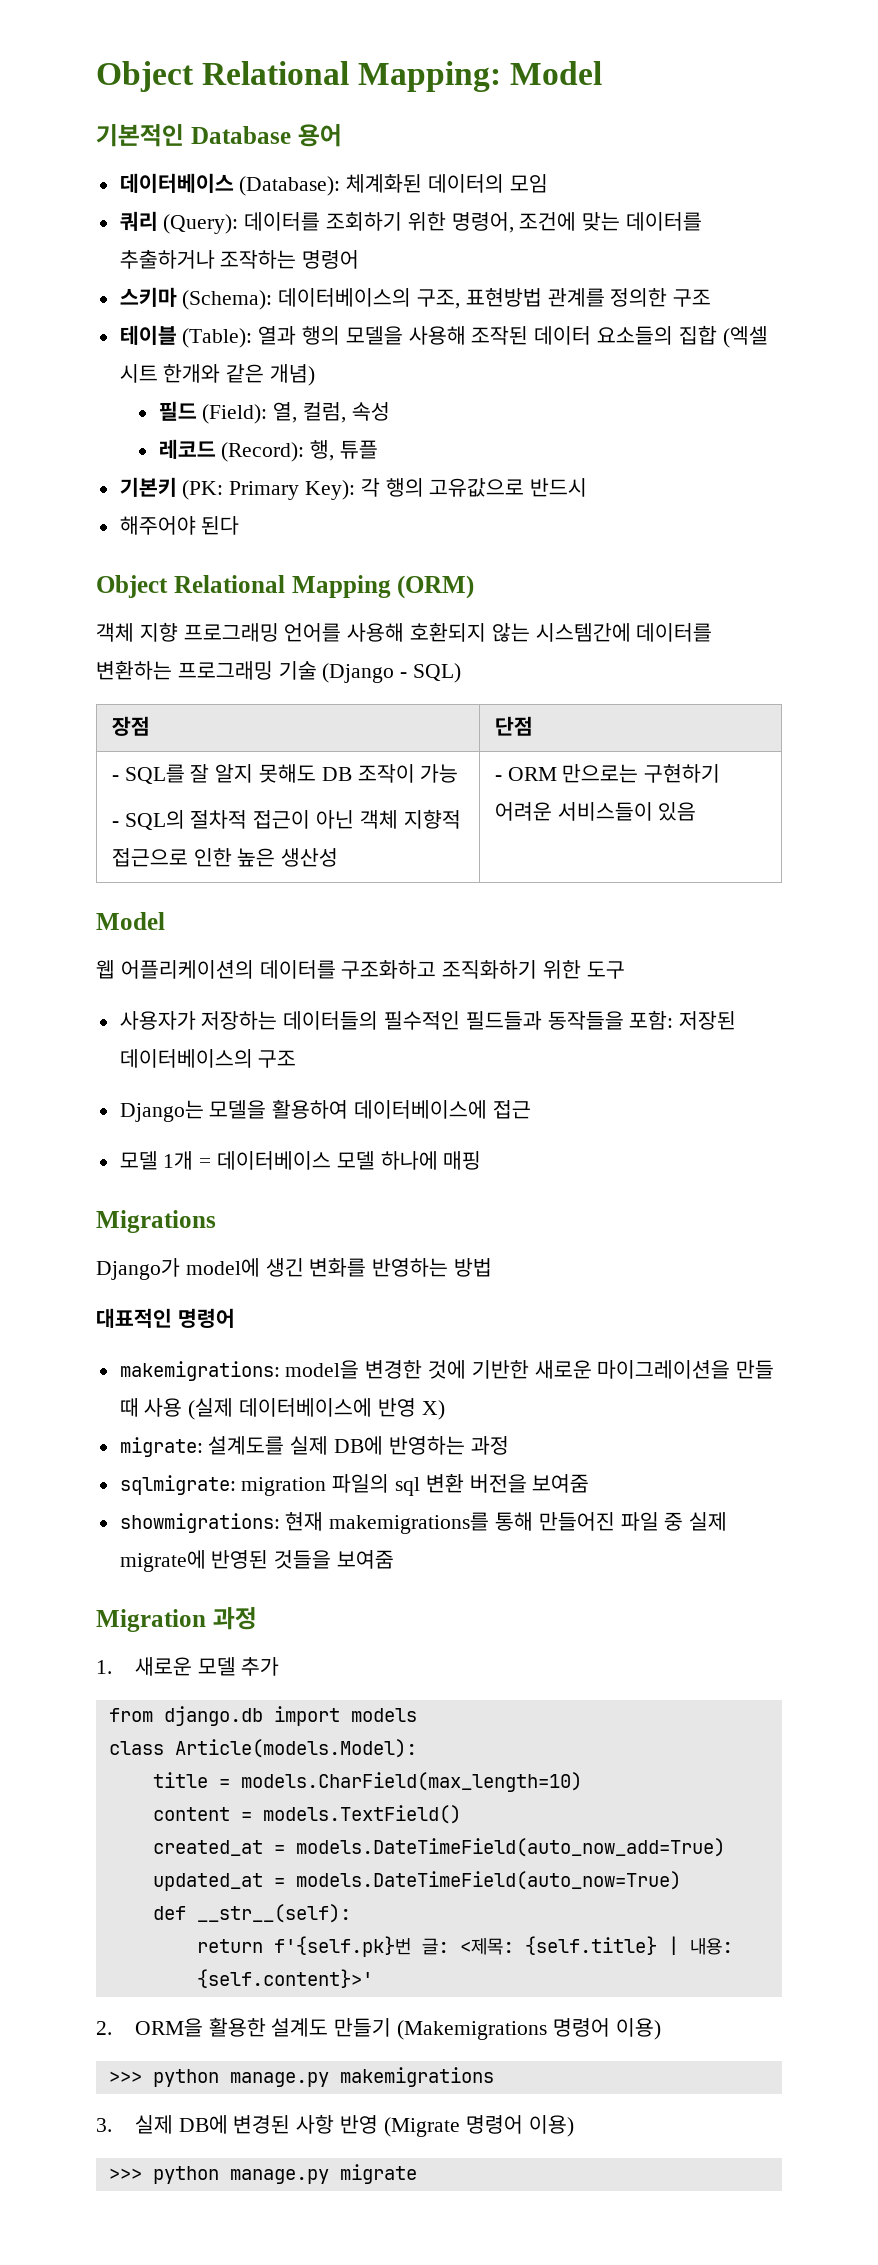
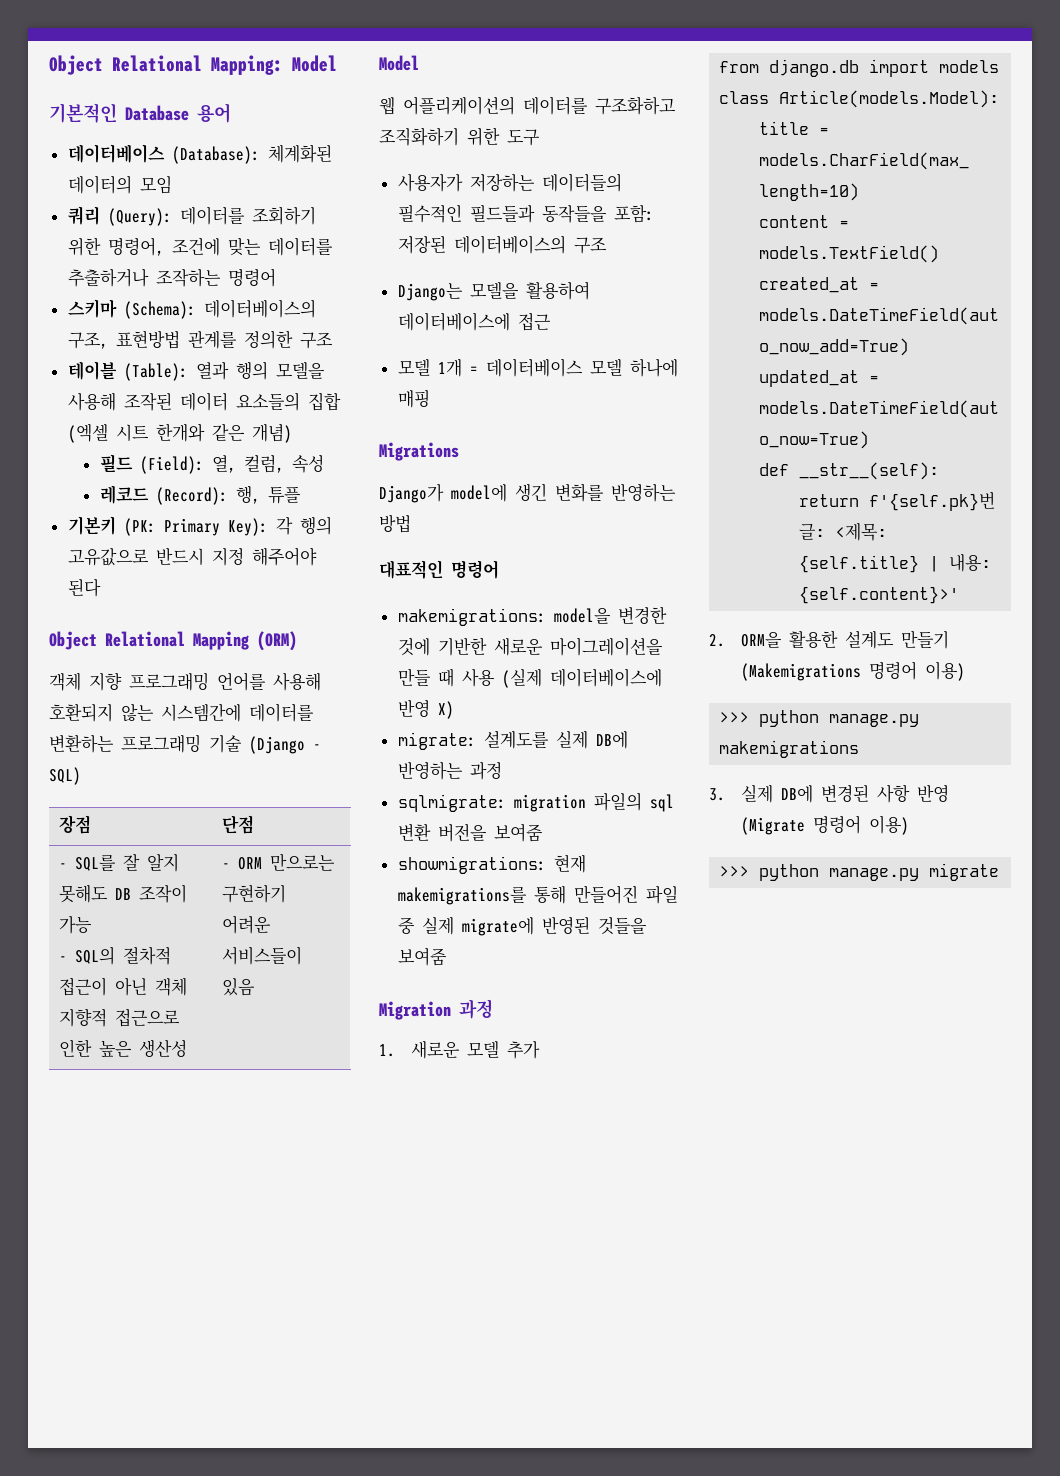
- 기본키 (PK: Primary Key): 각 행의 고유값으로 반드시
- 해주어야 된다
+ 기본키 (PK: Primary Key): 각 행의 고유값으로 반드시 지정 해주어야 된다

